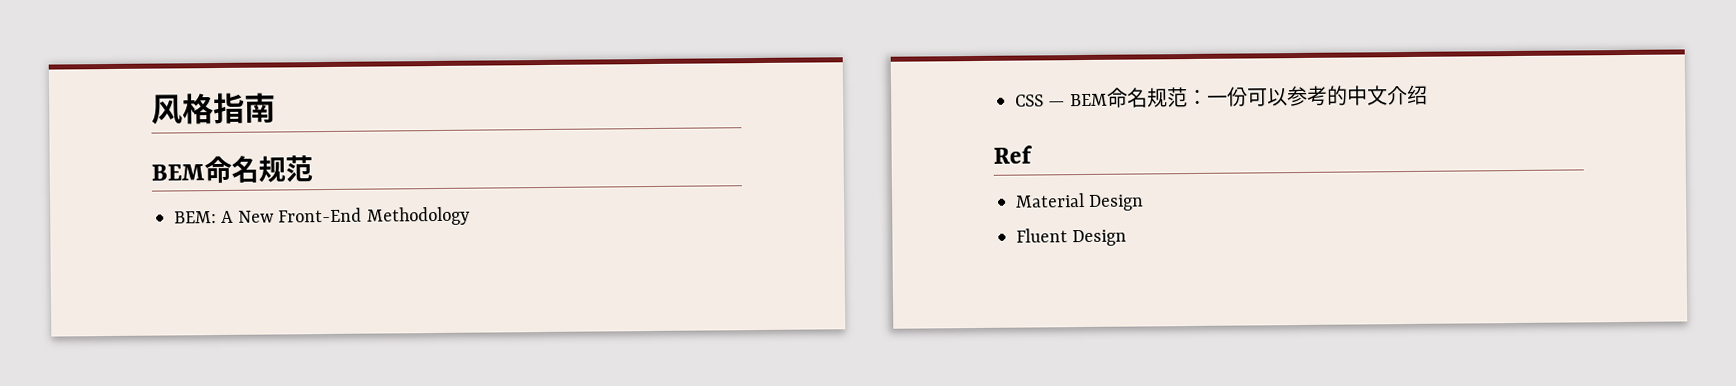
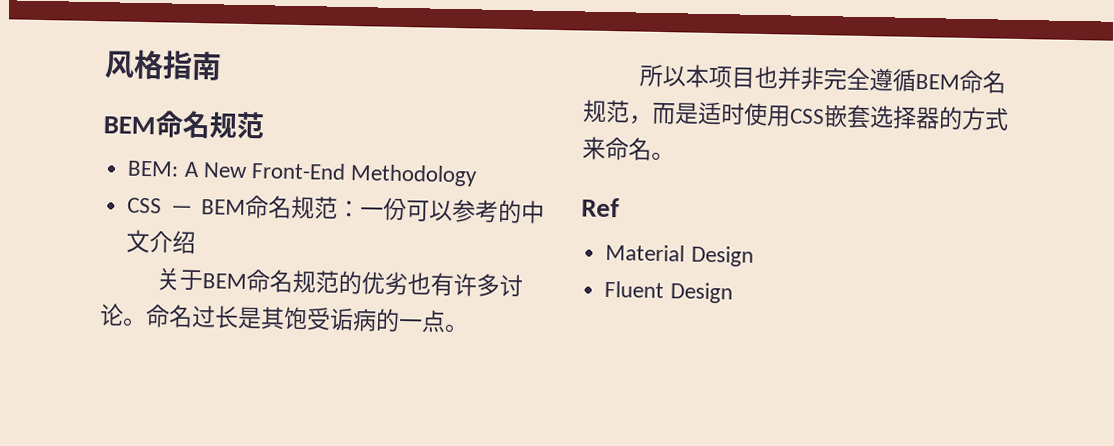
+ 关于BEM命名规范的优劣也有许多讨论。命名过长是其饱受诟病的一点。
+ 所以本项目也并非完全遵循BEM命名规范，而是适时使用CSS嵌套选择器的方式来命名。

